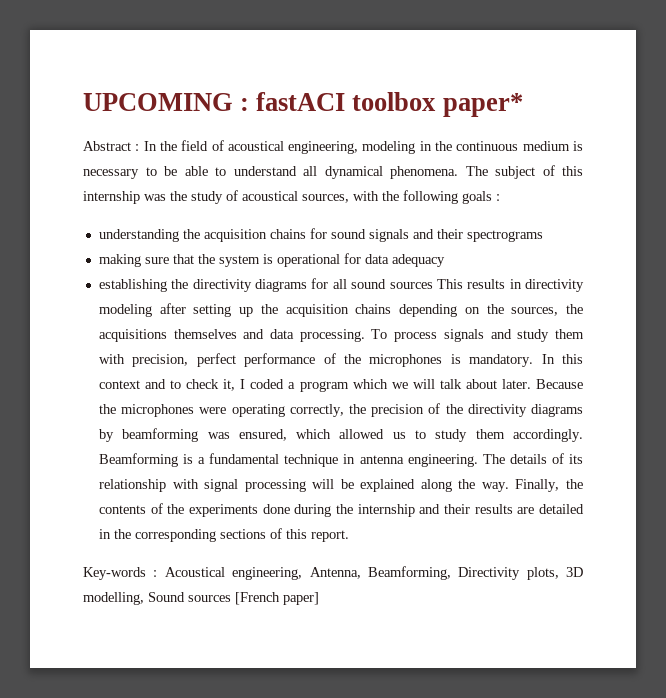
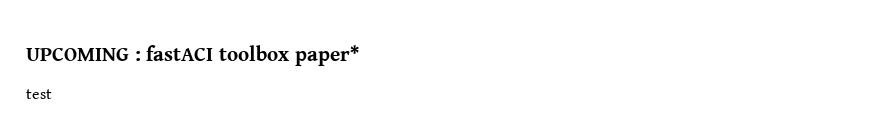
- Abstract : In the field of acoustical engineering, modeling in the continuous medium is necessary to be able to understand all dynamical phenomena. The subject of this internship was the study of acoustical sources, with the following goals :
- understanding the acquisition chains for sound signals and their spectrograms
- making sure that the system is operational for data adequacy
- establishing the directivity diagrams for all sound sources This results in directivity modeling after setting up the acquisition chains depending on the sources, the acquisitions themselves and data processing. To process signals and study them with precision, perfect performance of the microphones is mandatory. In this context and to check it, I coded a program which we will talk about later. Because the microphones were operating correctly, the precision of the directivity diagrams by beamforming was ensured, which allowed us to study them accordingly. Beamforming is a fundamental technique in antenna engineering. The details of its relationship with signal processing will be explained along the way. Finally, the contents of the experiments done during the internship and their results are detailed in the corresponding sections of this report.
- Key-words : Acoustical engineering, Antenna, Beamforming, Directivity plots, 3D modelling, Sound sources [French paper]
+ test

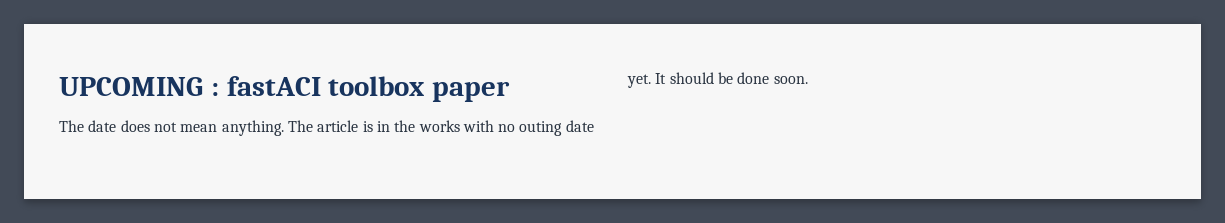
- UPCOMING : fastACI toolbox paper*
- test
+ UPCOMING : fastACI toolbox paper
+ The date does not mean anything. The article is in the works with no outing date yet. It should be done soon.

